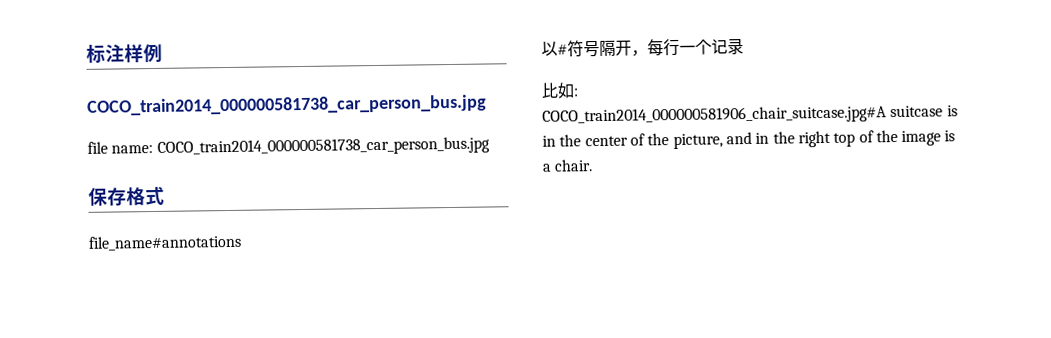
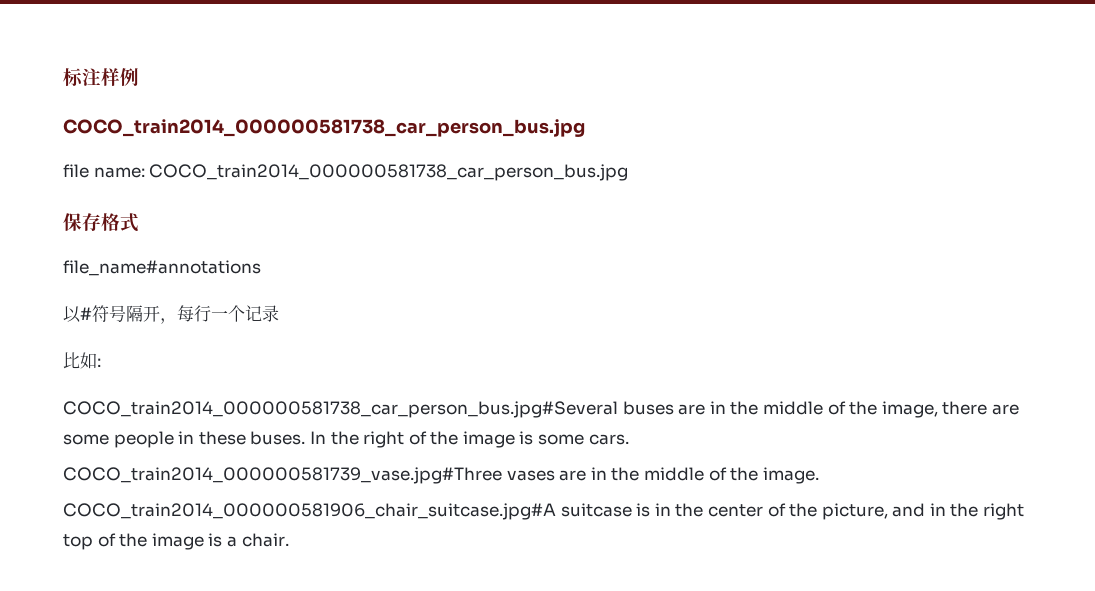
+ COCO_train2014_000000581738_car_person_bus.jpg#Several buses are in the middle of the image, there are some people in these buses. In the right of the image is some cars.
+ COCO_train2014_000000581739_vase.jpg#Three vases are in the middle of the image.

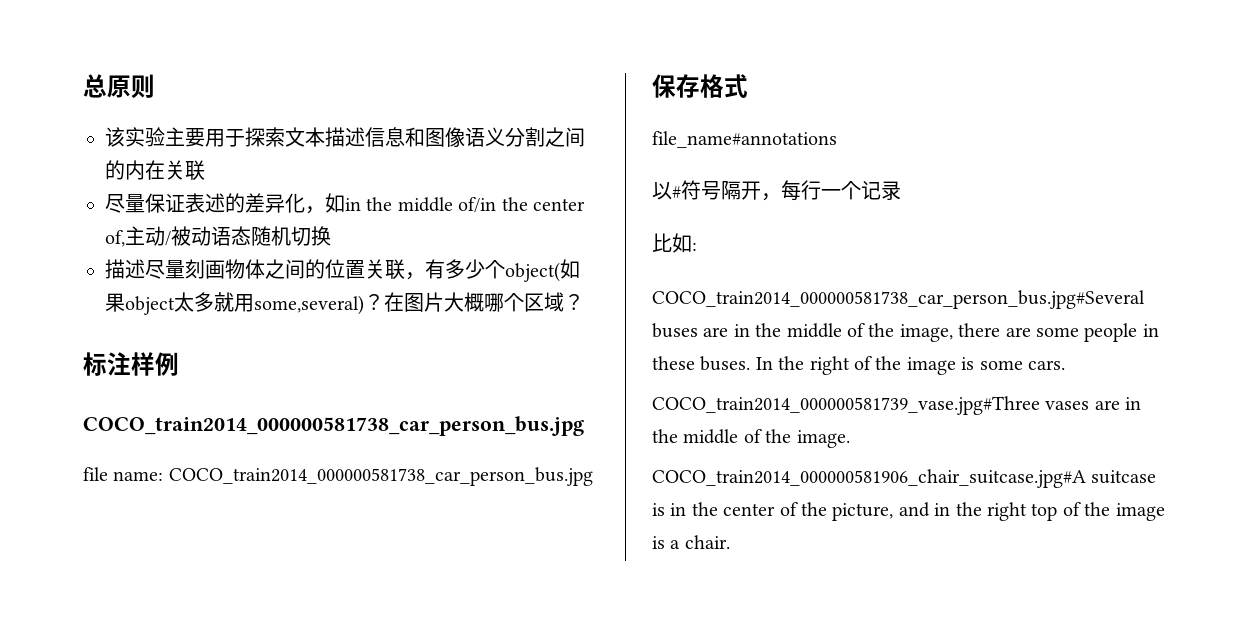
+ 总原则
+ 该实验主要用于探索文本描述信息和图像语义分割之间的内在关联
+ 尽量保证表述的差异化，如in the middle of/in the center of,主动/被动语态随机切换
+ 描述尽量刻画物体之间的位置关联，有多少个object(如果object太多就用some,several)？在图片大概哪个区域？

